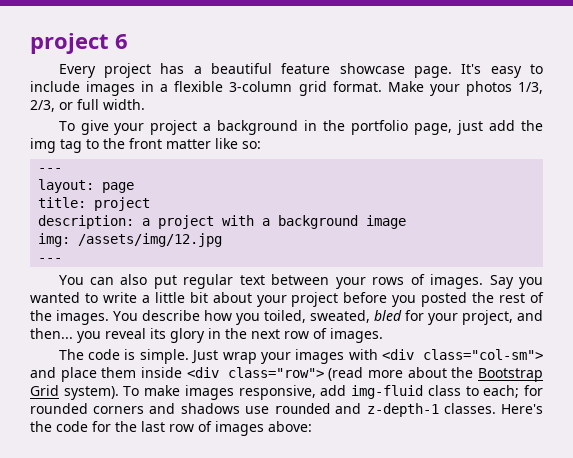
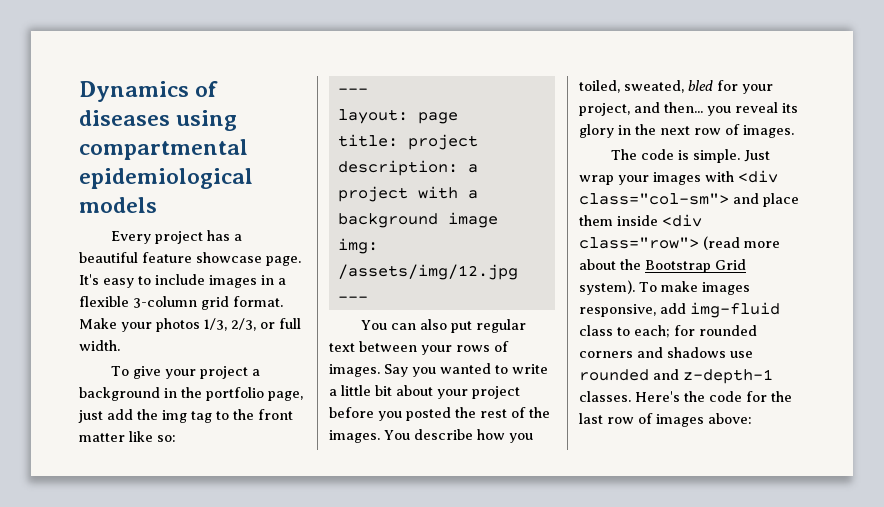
- project 6
+ Dynamics of diseases using compartmental epidemiological models

